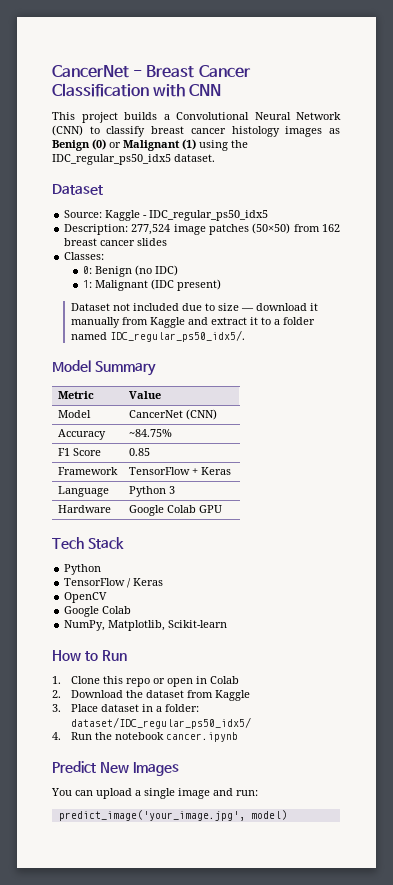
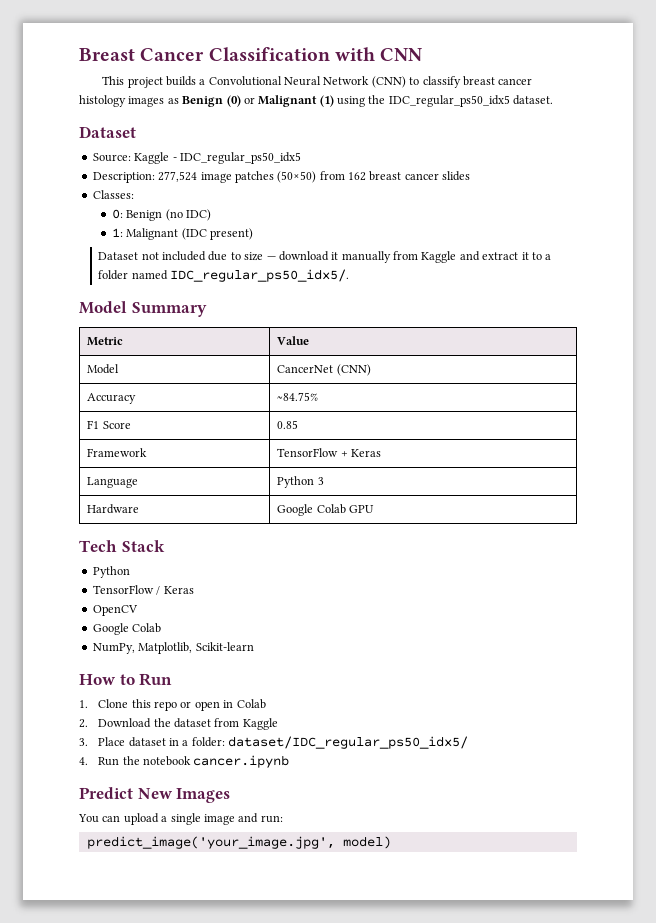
- CancerNet - Breast Cancer Classification with CNN
+ Breast Cancer Classification with CNN

